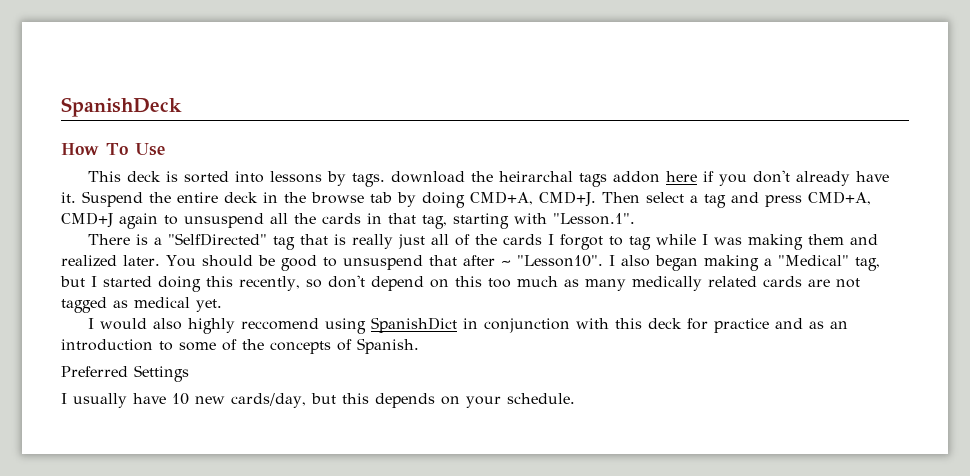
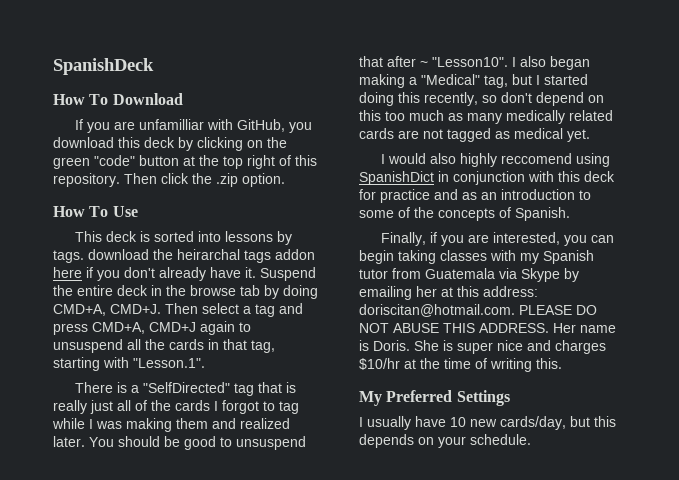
+ How To Download
+ If you are unfamilliar with GitHub, you download this deck by clicking on the green "code" button at the top right of this repository. Then click the .zip option.
- Preferred Settings
+ Finally, if you are interested, you can begin taking classes with my Spanish tutor from Guatemala via Skype by emailing her at this address: doriscitan@hotmail.com. PLEASE DO NOT ABUSE THIS ADDRESS. Her name is Doris. She is super nice and charges $10/hr at the time of writing this.
+ My Preferred Settings

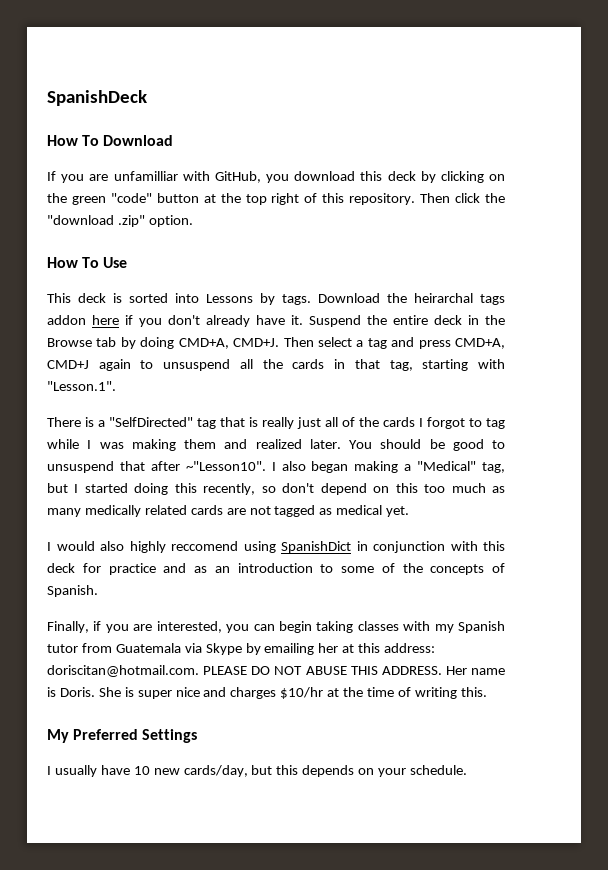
- Then click the .zip option.
+ Then click the "download .zip" option.
- This deck is sorted into lessons by tags. download the heirarchal tags addon here if you don't already have it.
+ This deck is sorted into Lessons by tags. Download the heirarchal tags addon here if you don't already have it.
- Suspend the entire deck in the browse tab by doing CMD+A, CMD+J.
+ Suspend the entire deck in the Browse tab by doing CMD+A, CMD+J.
- You should be good to unsuspend that after ~ "Lesson10".
+ You should be good to unsuspend that after ~"Lesson10".

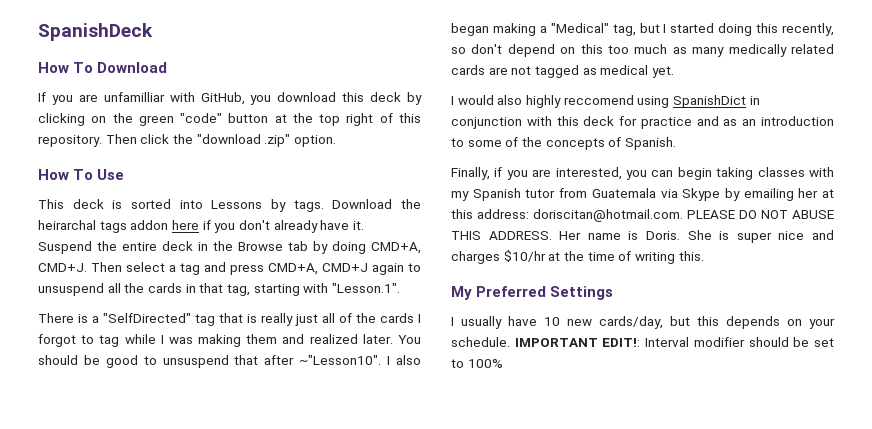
+ IMPORTANT EDIT!: Interval modifier should be set to 100%

